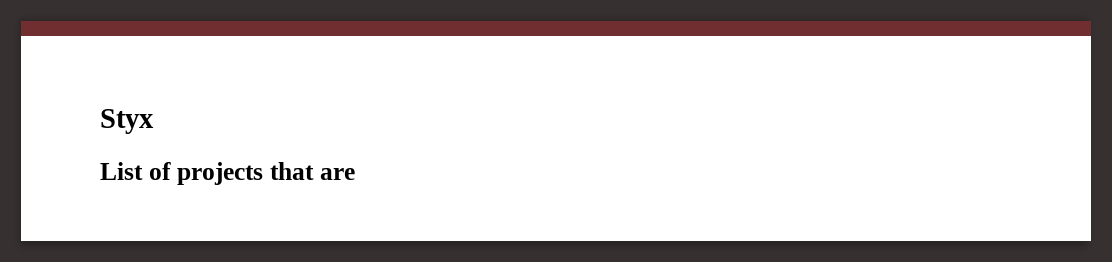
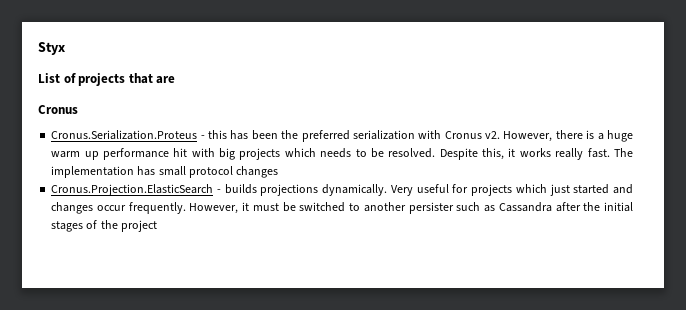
  List of projects that are
+ Cronus
+ Cronus.Serialization.Proteus - this has been the preferred serialization with Cronus v2. However, there is a huge warm up performance hit with big projects which needs to be resolved. Despite this, it works really fast. The implementation has small protocol changes
+ Cronus.Projection.ElasticSearch - builds projections dynamically. Very useful for projects which just started and changes occur frequently. However, it must be switched to another persister such as Cassandra after the initial stages of the project

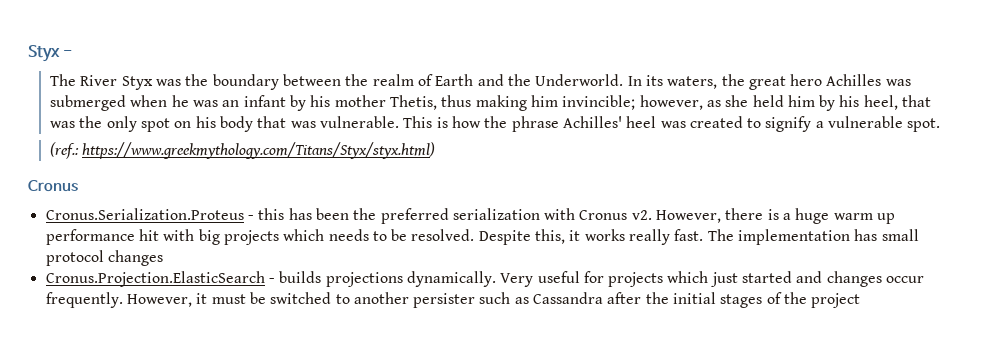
- Styx
- List of projects that are
+ Styx -
+ The River Styx was the boundary between the realm of Earth and the Underworld. In its waters, the great hero Achilles was submerged when he was an infant by his mother Thetis, thus making him invincible; however, as she held him by his heel, that was the only spot on his body that was vulnerable. This is how the phrase Achilles' heel was created to signify a vulnerable spot.
+ (ref.: https://www.greekmythology.com/Titans/Styx/styx.html)

